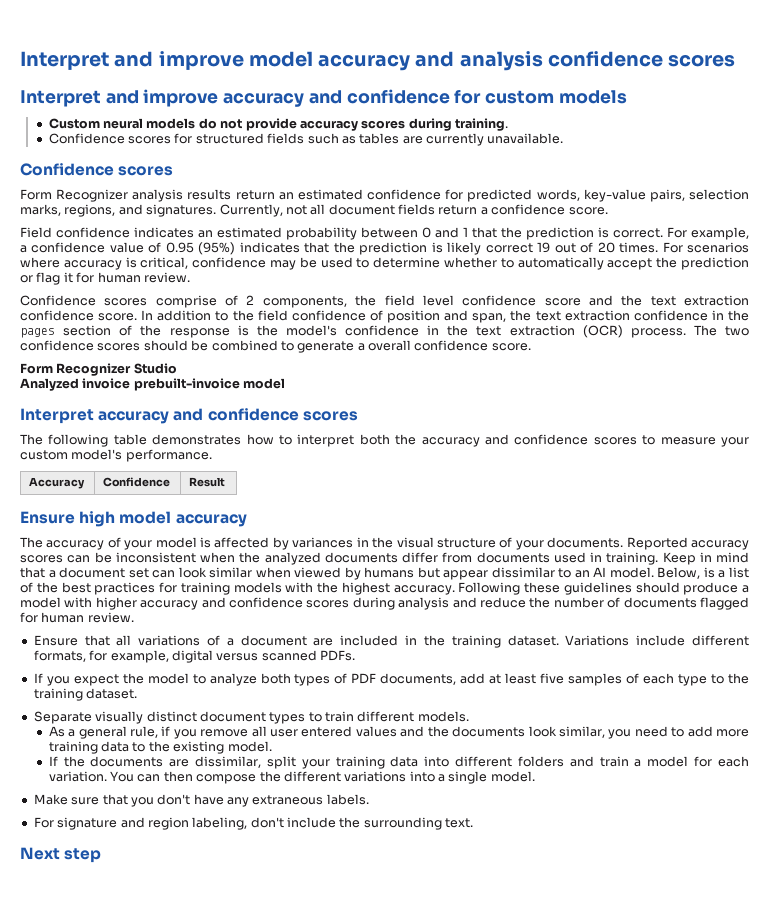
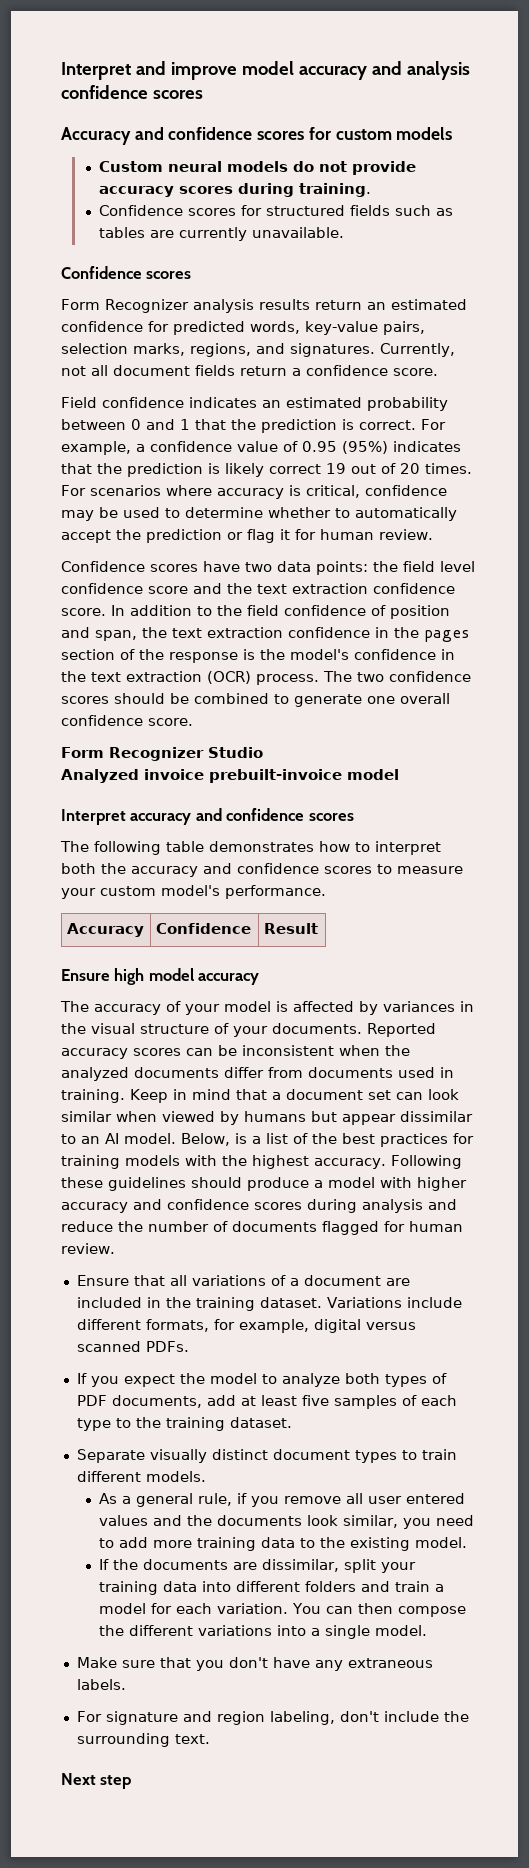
- Interpret and improve accuracy and confidence for custom models
+ Accuracy and confidence scores for custom models
- Confidence scores comprise of 2 components, the field level confidence score and the text extraction confidence score.
+ Confidence scores have two data points: the field level confidence score and the text extraction confidence score.
- The two confidence scores should be combined to generate a overall confidence score.
+ The two confidence scores should be combined to generate one overall confidence score.

